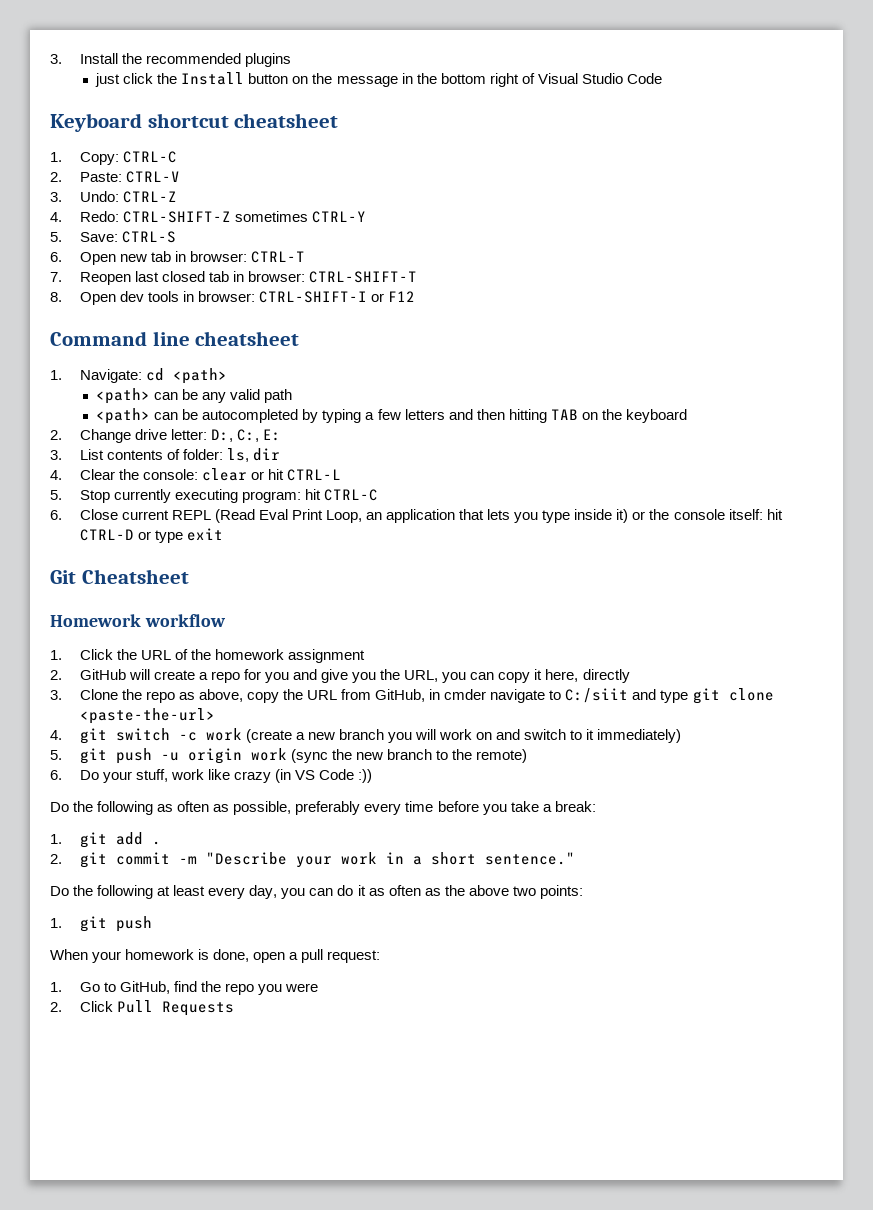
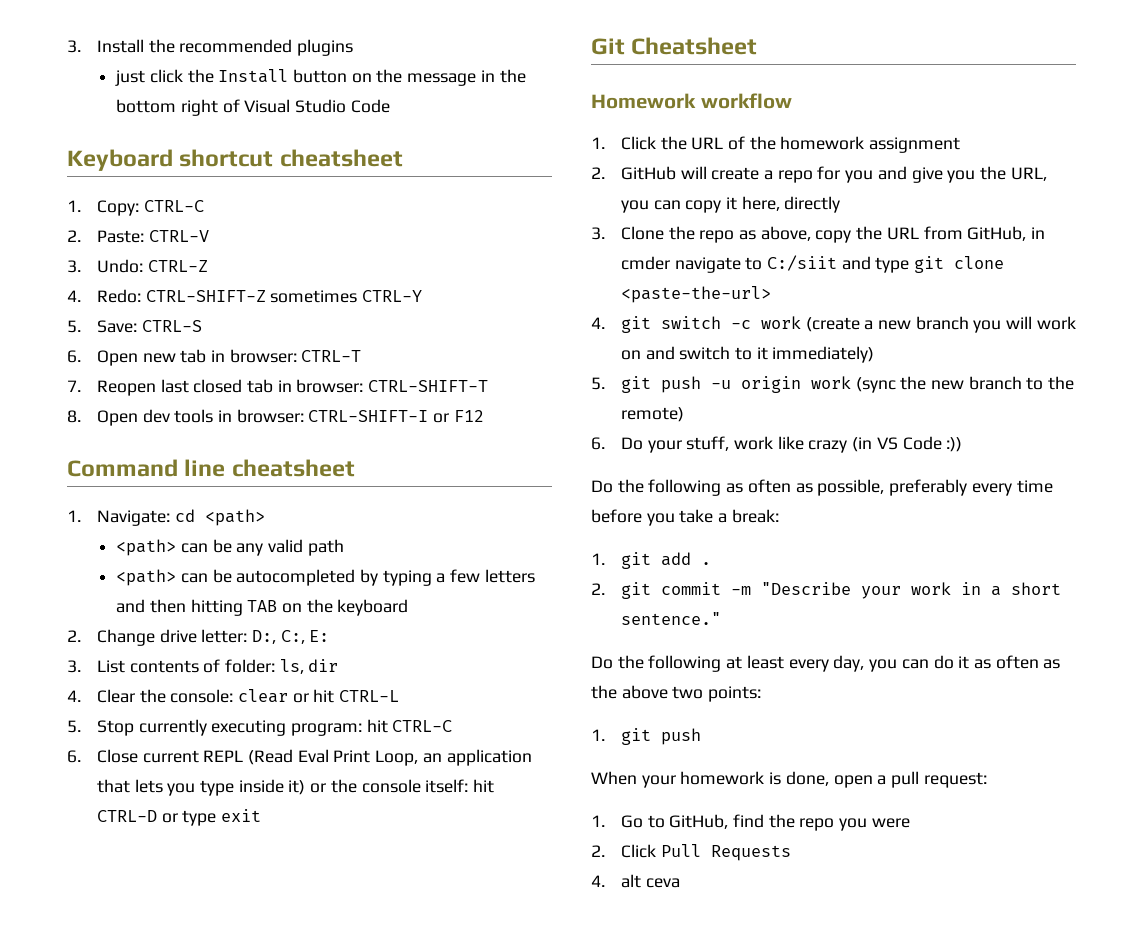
+ 4. alt ceva

